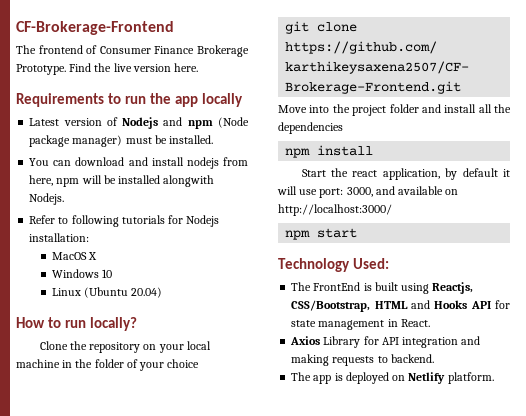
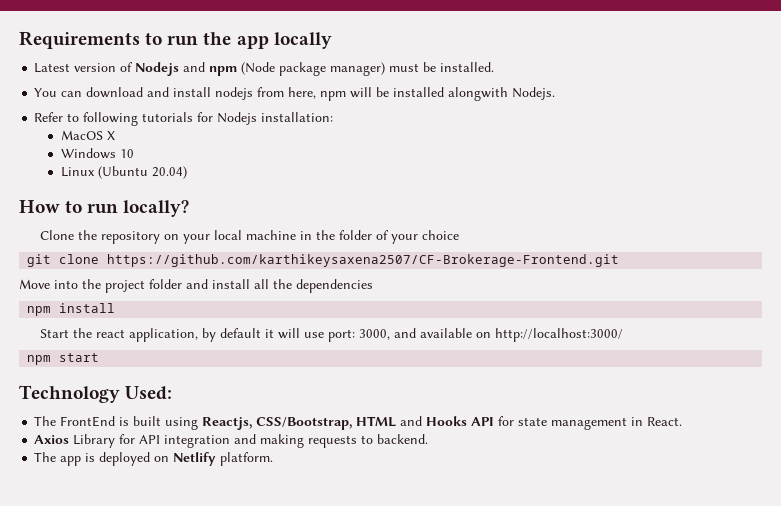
- CF-Brokerage-Frontend
- The frontend of Consumer Finance Brokerage Prototype. Find the live version here.

